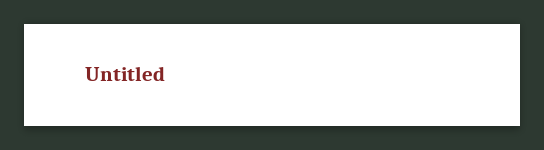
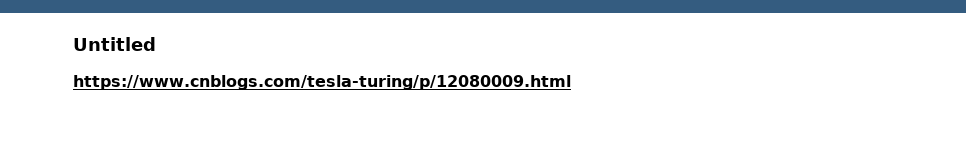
+ https://www.cnblogs.com/tesla-turing/p/12080009.html

